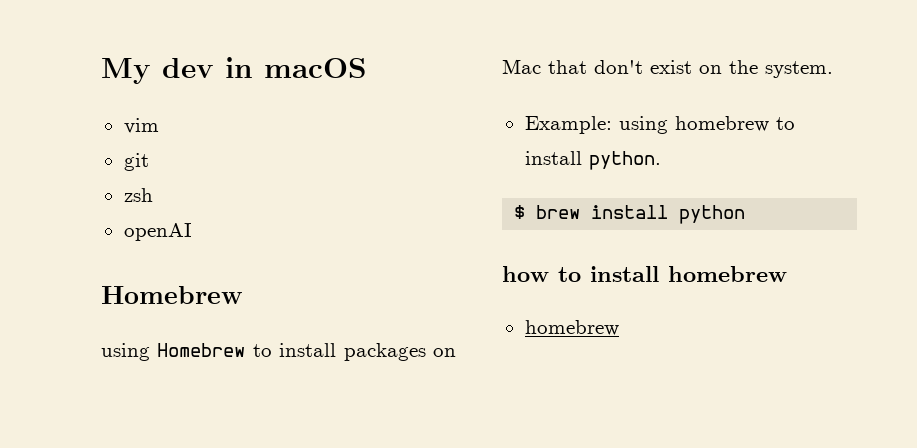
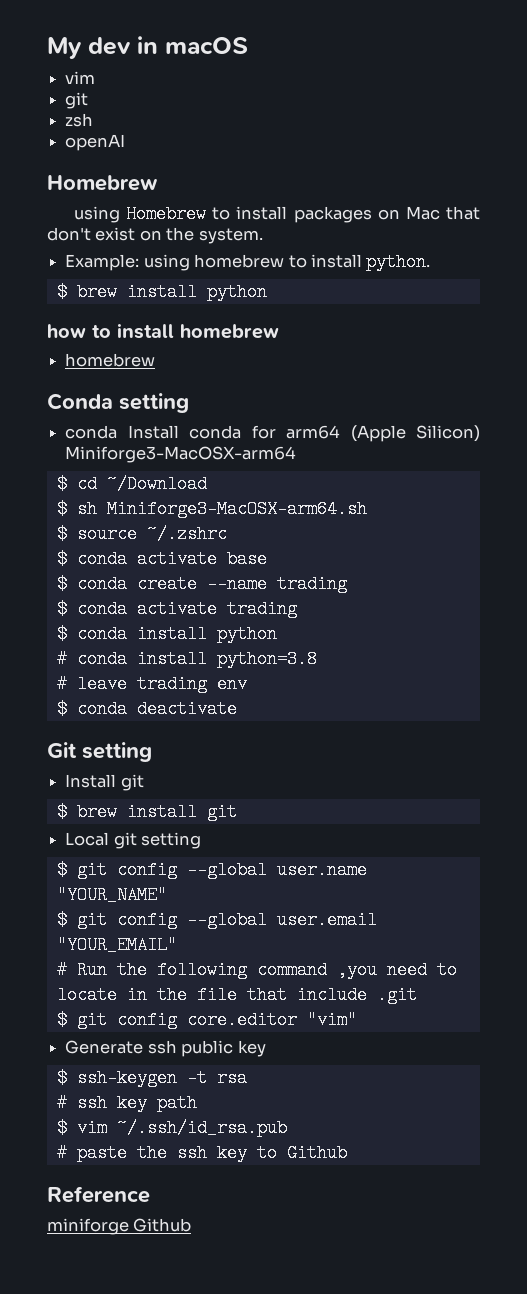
+ Conda setting
+ conda Install conda for arm64 (Apple Silicon) Miniforge3-MacOSX-arm64
+ $ cd ~/Download
+ $ sh Miniforge3-MacOSX-arm64.sh
+ $ source ~/.zshrc
+ $ conda activate base
+ $ conda create --name trading
+ $ conda activate trading
+ $ conda install python
+ # conda install python=3.8
+ # leave trading env
+ $ conda deactivate
+ Git setting
+ Install git
+ $ brew install git
+ Local git setting
+ $ git config --global user.name "YOUR_NAME"
+ $ git config --global user.email "YOUR_EMAIL"
+ # Run the following command ,you need to locate in the file that include .git
+ $ git config core.editor "vim"
+ Generate ssh public key
+ $ ssh-keygen -t rsa
+ # ssh key path
+ $ vim ~/.ssh/id_rsa.pub
+ # paste the ssh key to Github
+ Reference
+ miniforge Github

